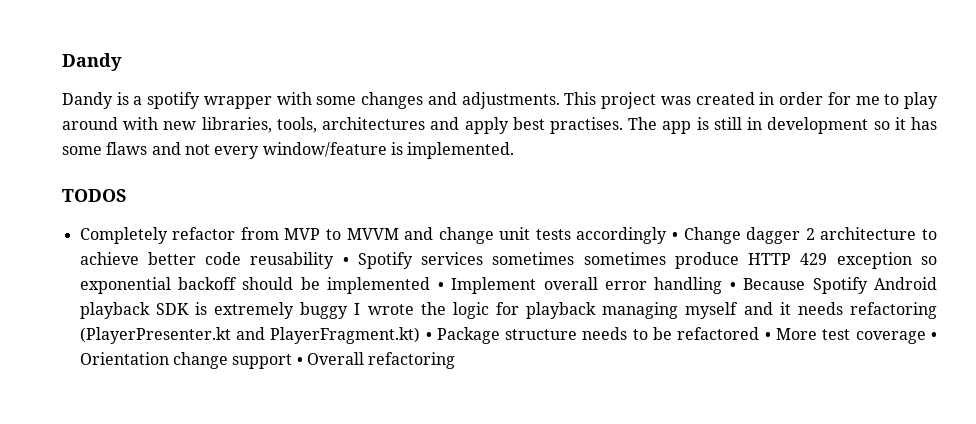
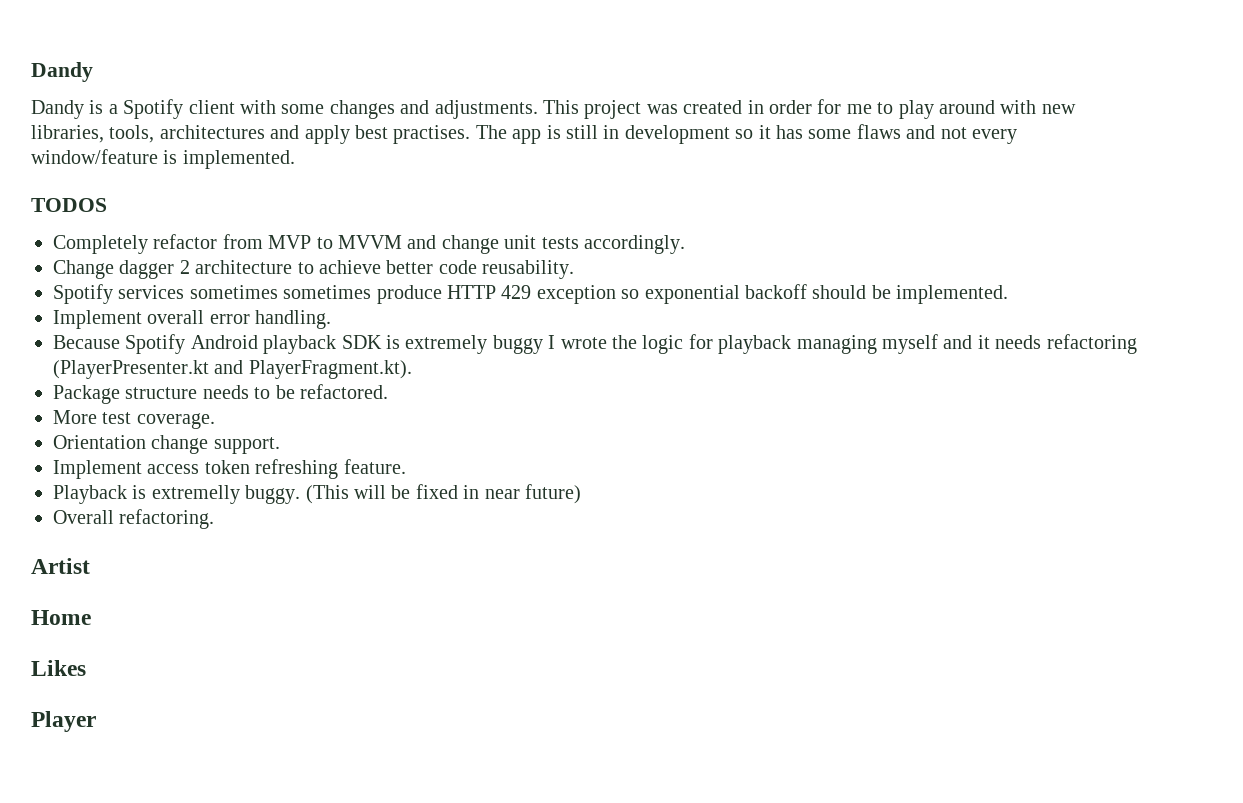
- Dandy is a spotify wrapper with some changes and adjustments.
+ Dandy is a Spotify client with some changes and adjustments.
- Completely refactor from MVP to MVVM and change unit tests accordingly • Change dagger 2 architecture to achieve better code reusability • Spotify services sometimes sometimes produce HTTP 429 exception so exponential backoff should be implemented • Implement overall error handling • Because Spotify Android playback SDK is extremely buggy I wrote the logic for playback managing myself and it needs refactoring (PlayerPresenter.kt and PlayerFragment.kt) • Package structure needs to be refactored • More test coverage • Orientation change support • Overall refactoring
+ Completely refactor from MVP to MVVM and change unit tests accordingly.
+ Change dagger 2 architecture to achieve better code reusability.
+ Spotify services sometimes sometimes produce HTTP 429 exception so exponential backoff should be implemented.
+ Implement overall error handling.
+ Because Spotify Android playback SDK is extremely buggy I wrote the logic for playback managing myself and it needs refactoring (PlayerPresenter.kt and PlayerFragment.kt).
+ Package structure needs to be refactored.
+ More test coverage.
+ Orientation change support.
+ Implement access token refreshing feature.
+ Playback is extremelly buggy. (This will be fixed in near future)
+ Overall refactoring.
+ Artist
+ Home
+ Likes
+ Player

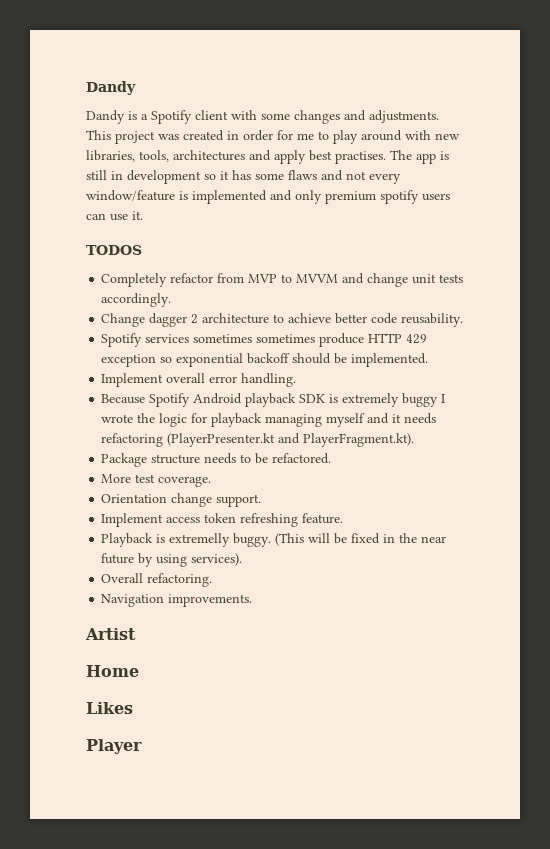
- The app is still in development so it has some flaws and not every window/feature is implemented.
+ The app is still in development so it has some flaws and not every window/feature is implemented and only premium spotify users can use it.
- (This will be fixed in near future)
+ (This will be fixed in the near future by using services).
+ Navigation improvements.

